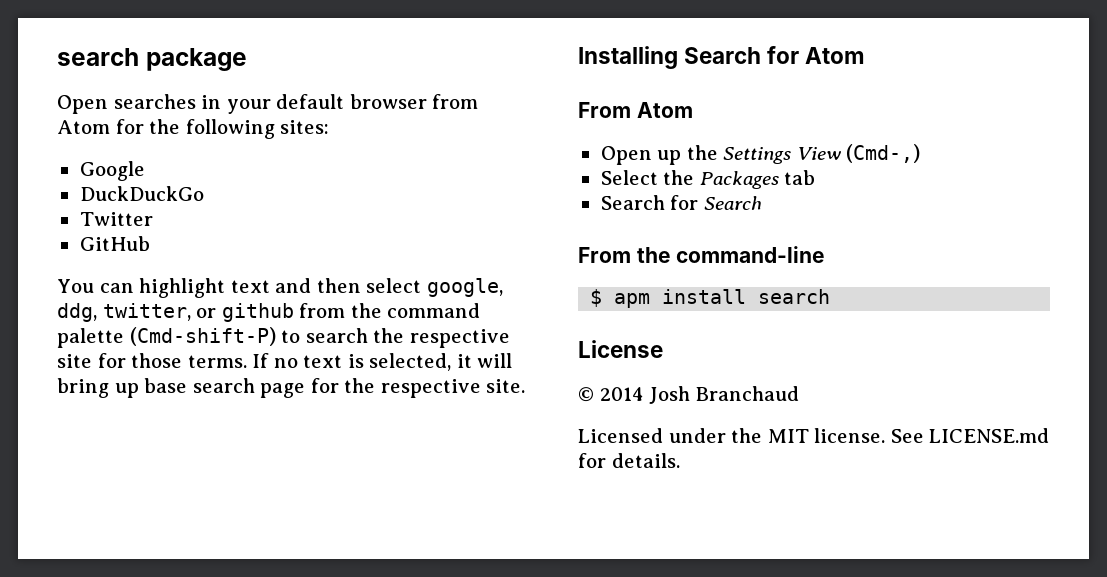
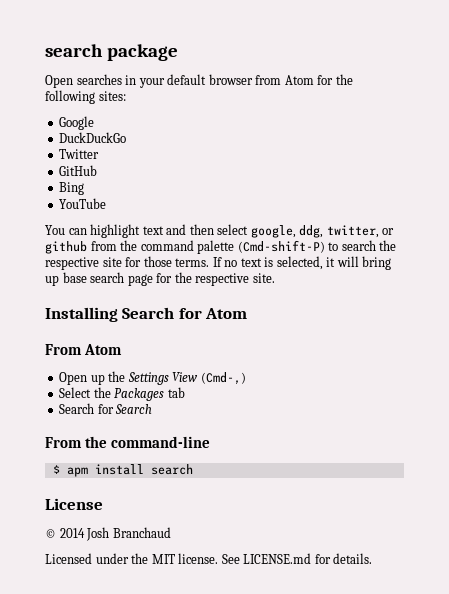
+ Bing
+ YouTube

